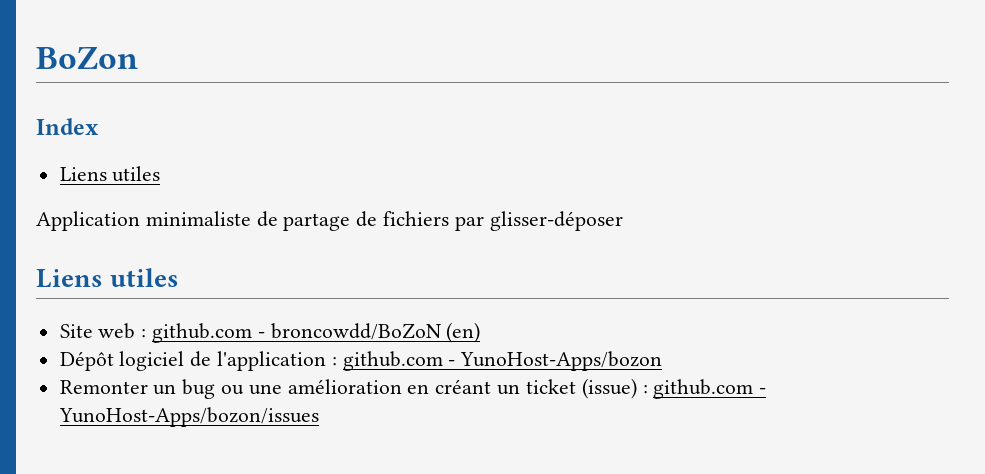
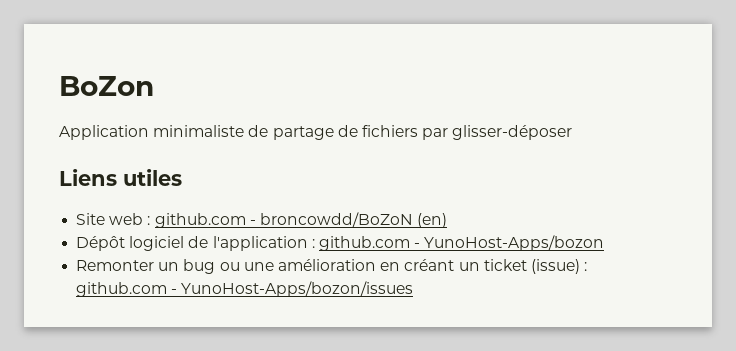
- Index
- Liens utiles

